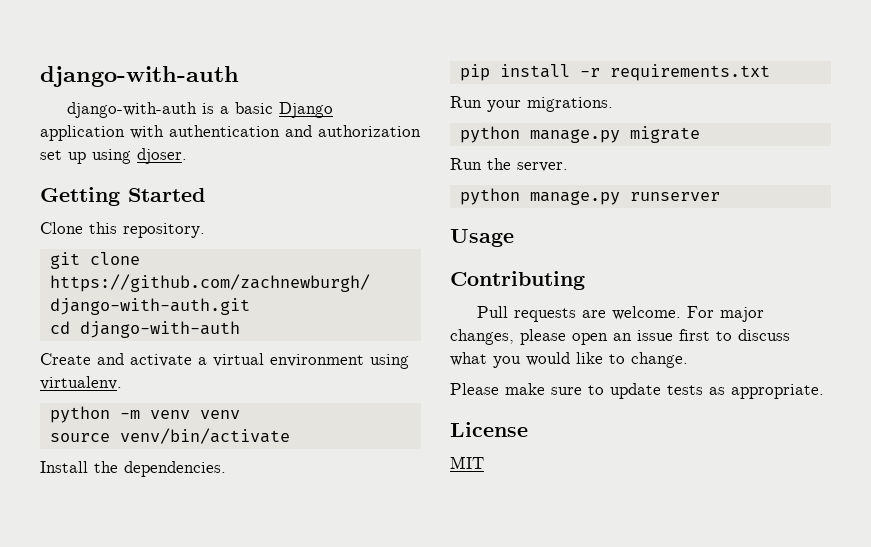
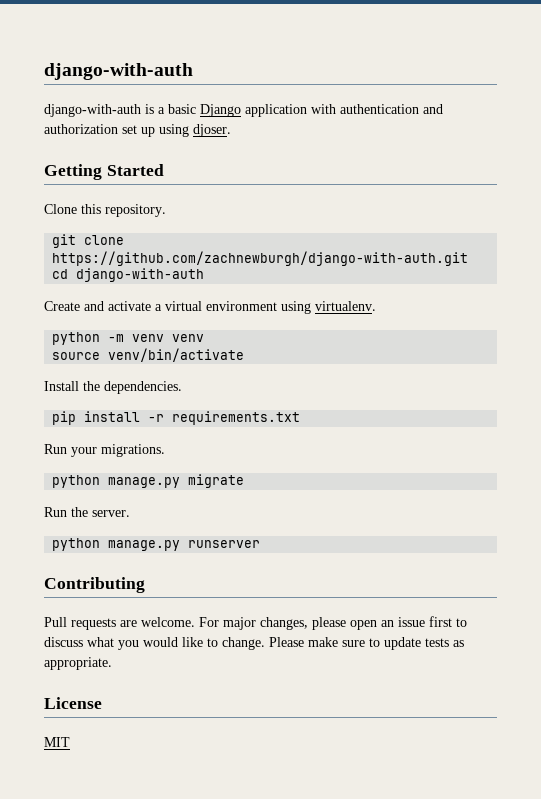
- Usage
- For major changes, please open an issue first to discuss what you would like to change.
- Please make sure to update tests as appropriate.
+ For major changes, please open an issue first to discuss what you would like to change. Please make sure to update tests as appropriate.

